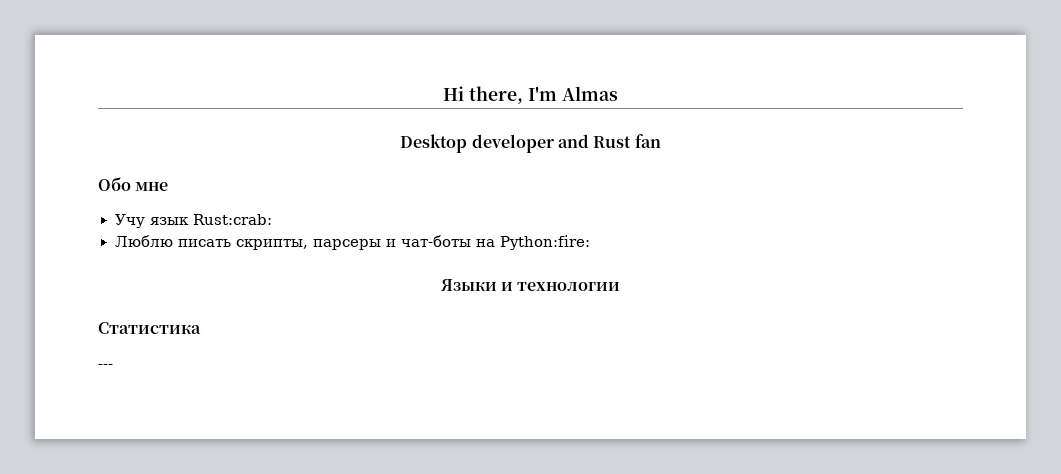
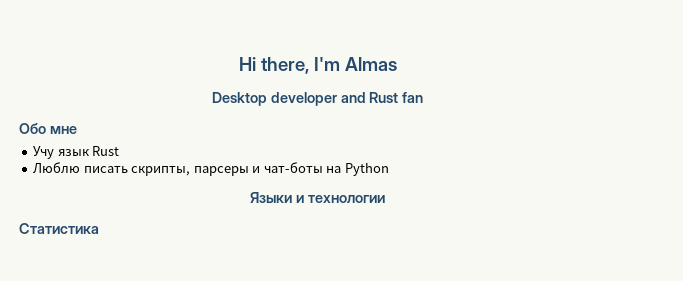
- Учу язык Rust:crab:
+ Учу язык Rust
- Люблю писать скрипты, парсеры и чат-боты на Python:fire:
+ Люблю писать скрипты, парсеры и чат-боты на Python
- ---

